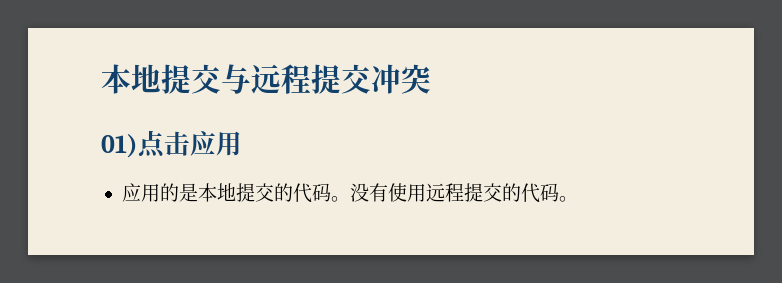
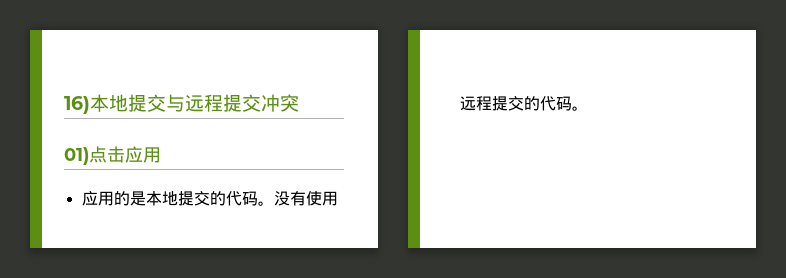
- 本地提交与远程提交冲突
+ 16)本地提交与远程提交冲突

